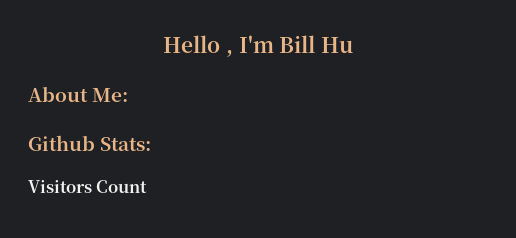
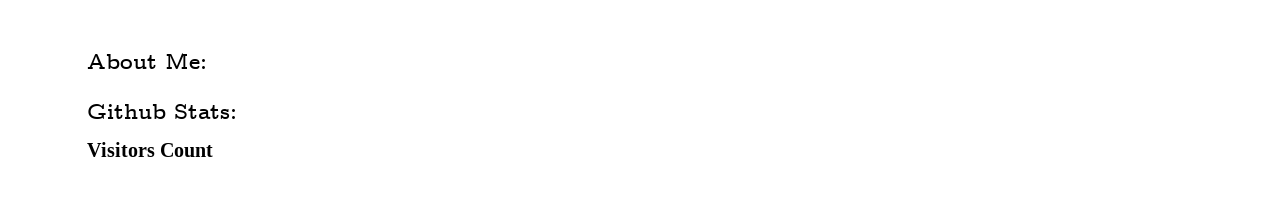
- Hello , I'm Bill Hu

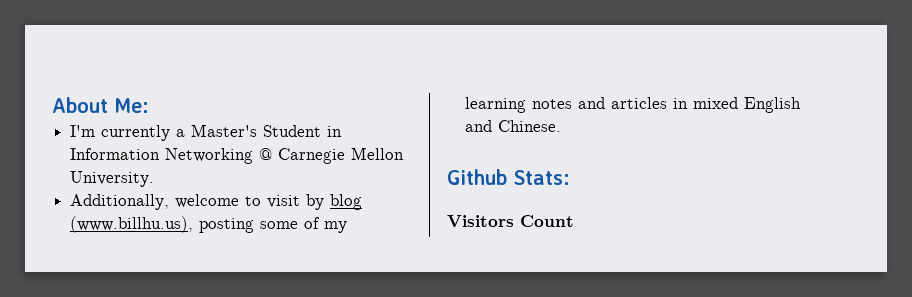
+ I'm currently a Master's Student in Information Networking @ Carnegie Mellon University.
+ Additionally, welcome to visit by blog (www.billhu.us), posting some of my learning notes and articles in mixed English and Chinese.

